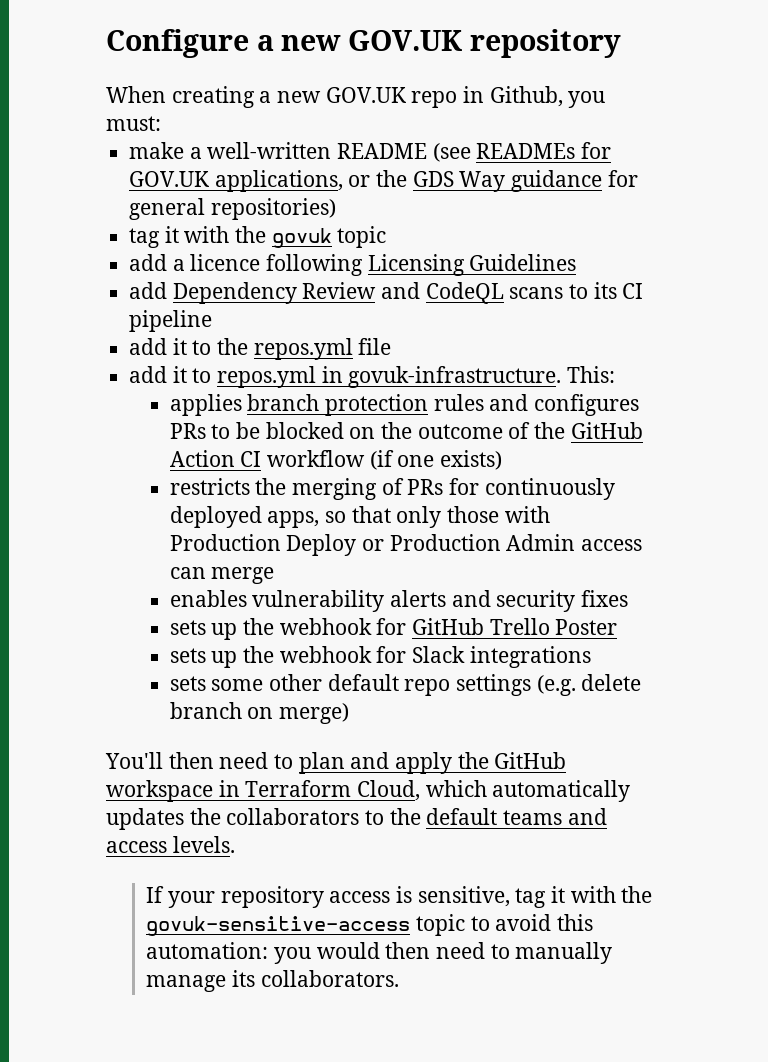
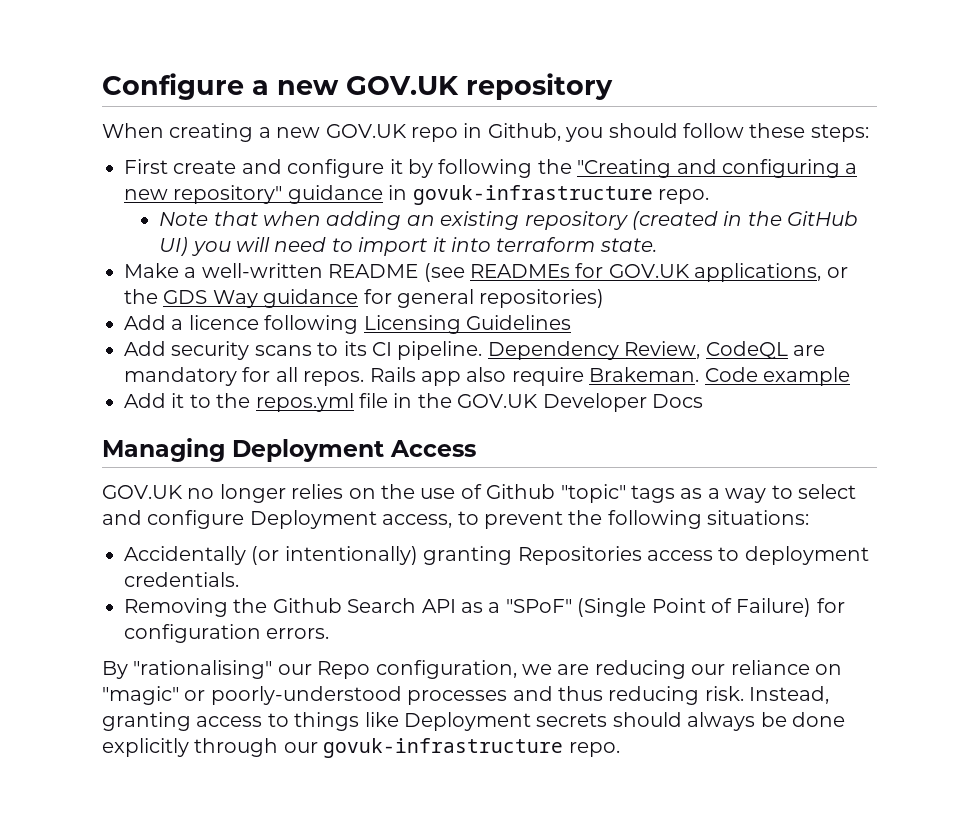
- When creating a new GOV.UK repo in Github, you must:
- make a well-written README (see READMEs for GOV.UK applications, or the GDS Way guidance for general repositories)
+ When creating a new GOV.UK repo in Github, you should follow these steps:
+ First create and configure it by following the "Creating and configuring a new repository" guidance in govuk-infrastructure repo.
+ Note that when adding an existing repository (created in the GitHub UI) you will need to import it into terraform state.
+ Make a well-written README (see READMEs for GOV.UK applications, or the GDS Way guidance for general repositories)
- tag it with the govuk topic
- add a licence following Licensing Guidelines
+ Add a licence following Licensing Guidelines
- add Dependency Review and CodeQL scans to its CI pipeline
- add it to the repos.yml file
- add it to repos.yml in govuk-infrastructure. This:
- applies branch protection rules and configures PRs to be blocked on the outcome of the GitHub Action CI workflow (if one exists)
- restricts the merging of PRs for continuously deployed apps, so that only those with Production Deploy or Production Admin access can merge
- enables vulnerability alerts and security fixes
- sets up the webhook for GitHub Trello Poster
- sets up the webhook for Slack integrations
- sets some other default repo settings (e.g. delete branch on merge)
- You'll then need to plan and apply the GitHub workspace in Terraform Cloud, which automatically updates the collaborators to the default teams and access levels.
- If your repository access is sensitive, tag it with the govuk-sensitive-access topic to avoid this automation: you would then need to manually manage its collaborators.
+ Add security scans to its CI pipeline. Dependency Review, CodeQL are mandatory for all repos. Rails app also require Brakeman. Code example
+ Add it to the repos.yml file in the GOV.UK Developer Docs
+ Managing Deployment Access
+ GOV.UK no longer relies on the use of Github "topic" tags as a way to select and configure Deployment access, to prevent the following situations:
+ Accidentally (or intentionally) granting Repositories access to deployment credentials.
+ Removing the Github Search API as a "SPoF" (Single Point of Failure) for configuration errors.
+ By "rationalising" our Repo configuration, we are reducing our reliance on "magic" or poorly-understood processes and thus reducing risk. Instead, granting access to things like Deployment secrets should always be done explicitly through our govuk-infrastructure repo.

